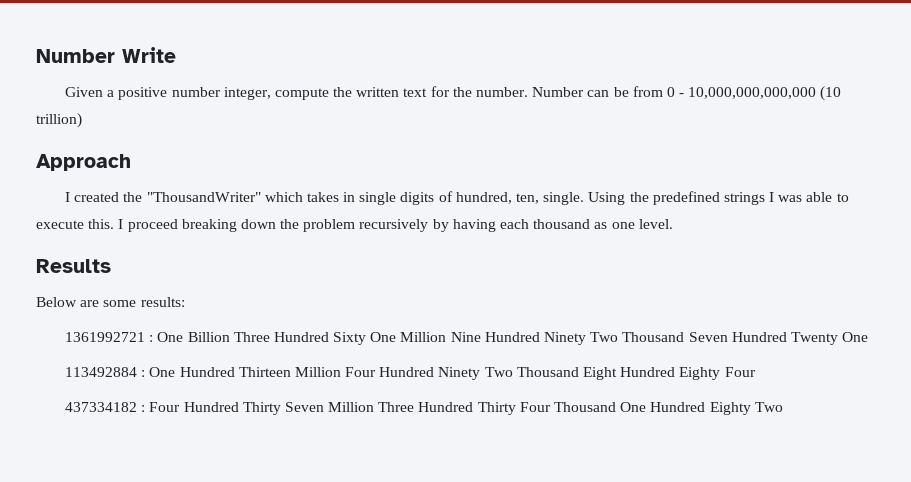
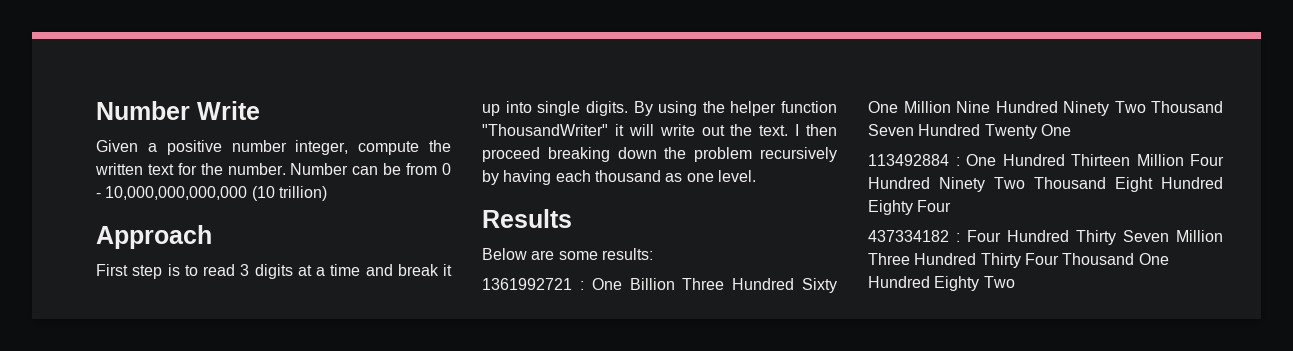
- I created the "ThousandWriter" which takes in single digits of hundred, ten, single. Using the predefined strings I was able to execute this. I proceed breaking down the problem recursively by having each thousand as one level.
+ First step is to read 3 digits at a time and break it up into single digits. By using the helper function "ThousandWriter" it will write out the text. I then proceed breaking down the problem recursively by having each thousand as one level.

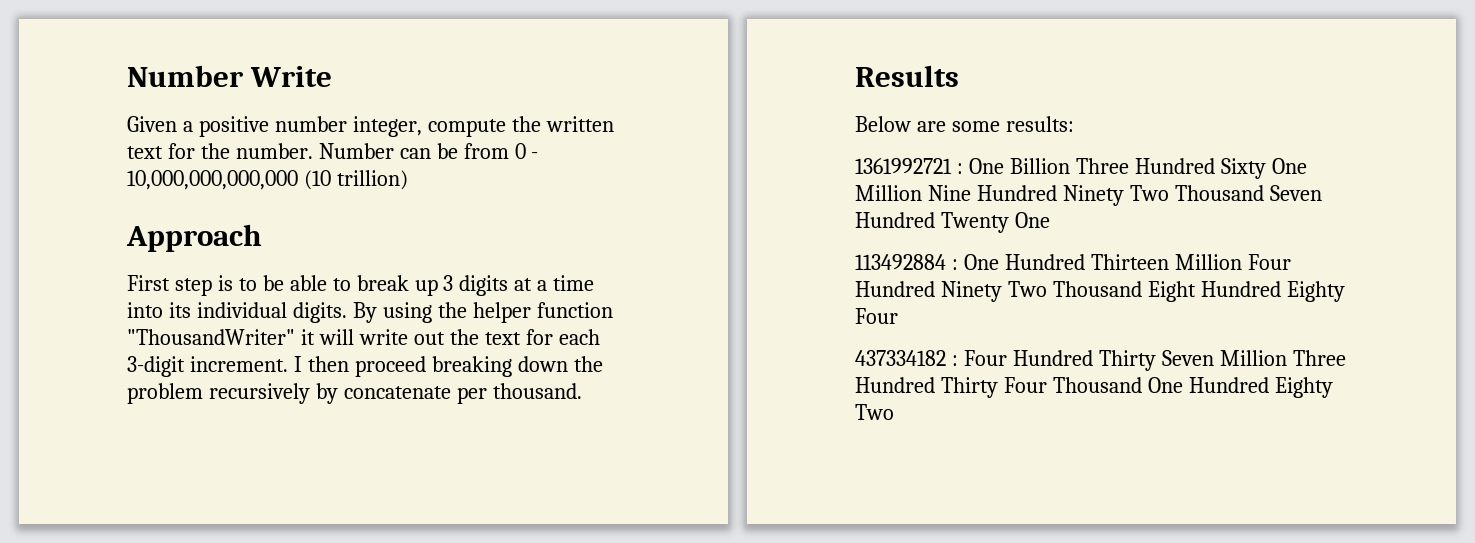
- First step is to read 3 digits at a time and break it up into single digits.
+ First step is to be able to break up 3 digits at a time into its individual digits.
- By using the helper function "ThousandWriter" it will write out the text.
+ By using the helper function "ThousandWriter" it will write out the text for each 3-digit increment.
- I then proceed breaking down the problem recursively by having each thousand as one level.
+ I then proceed breaking down the problem recursively by concatenate per thousand.

